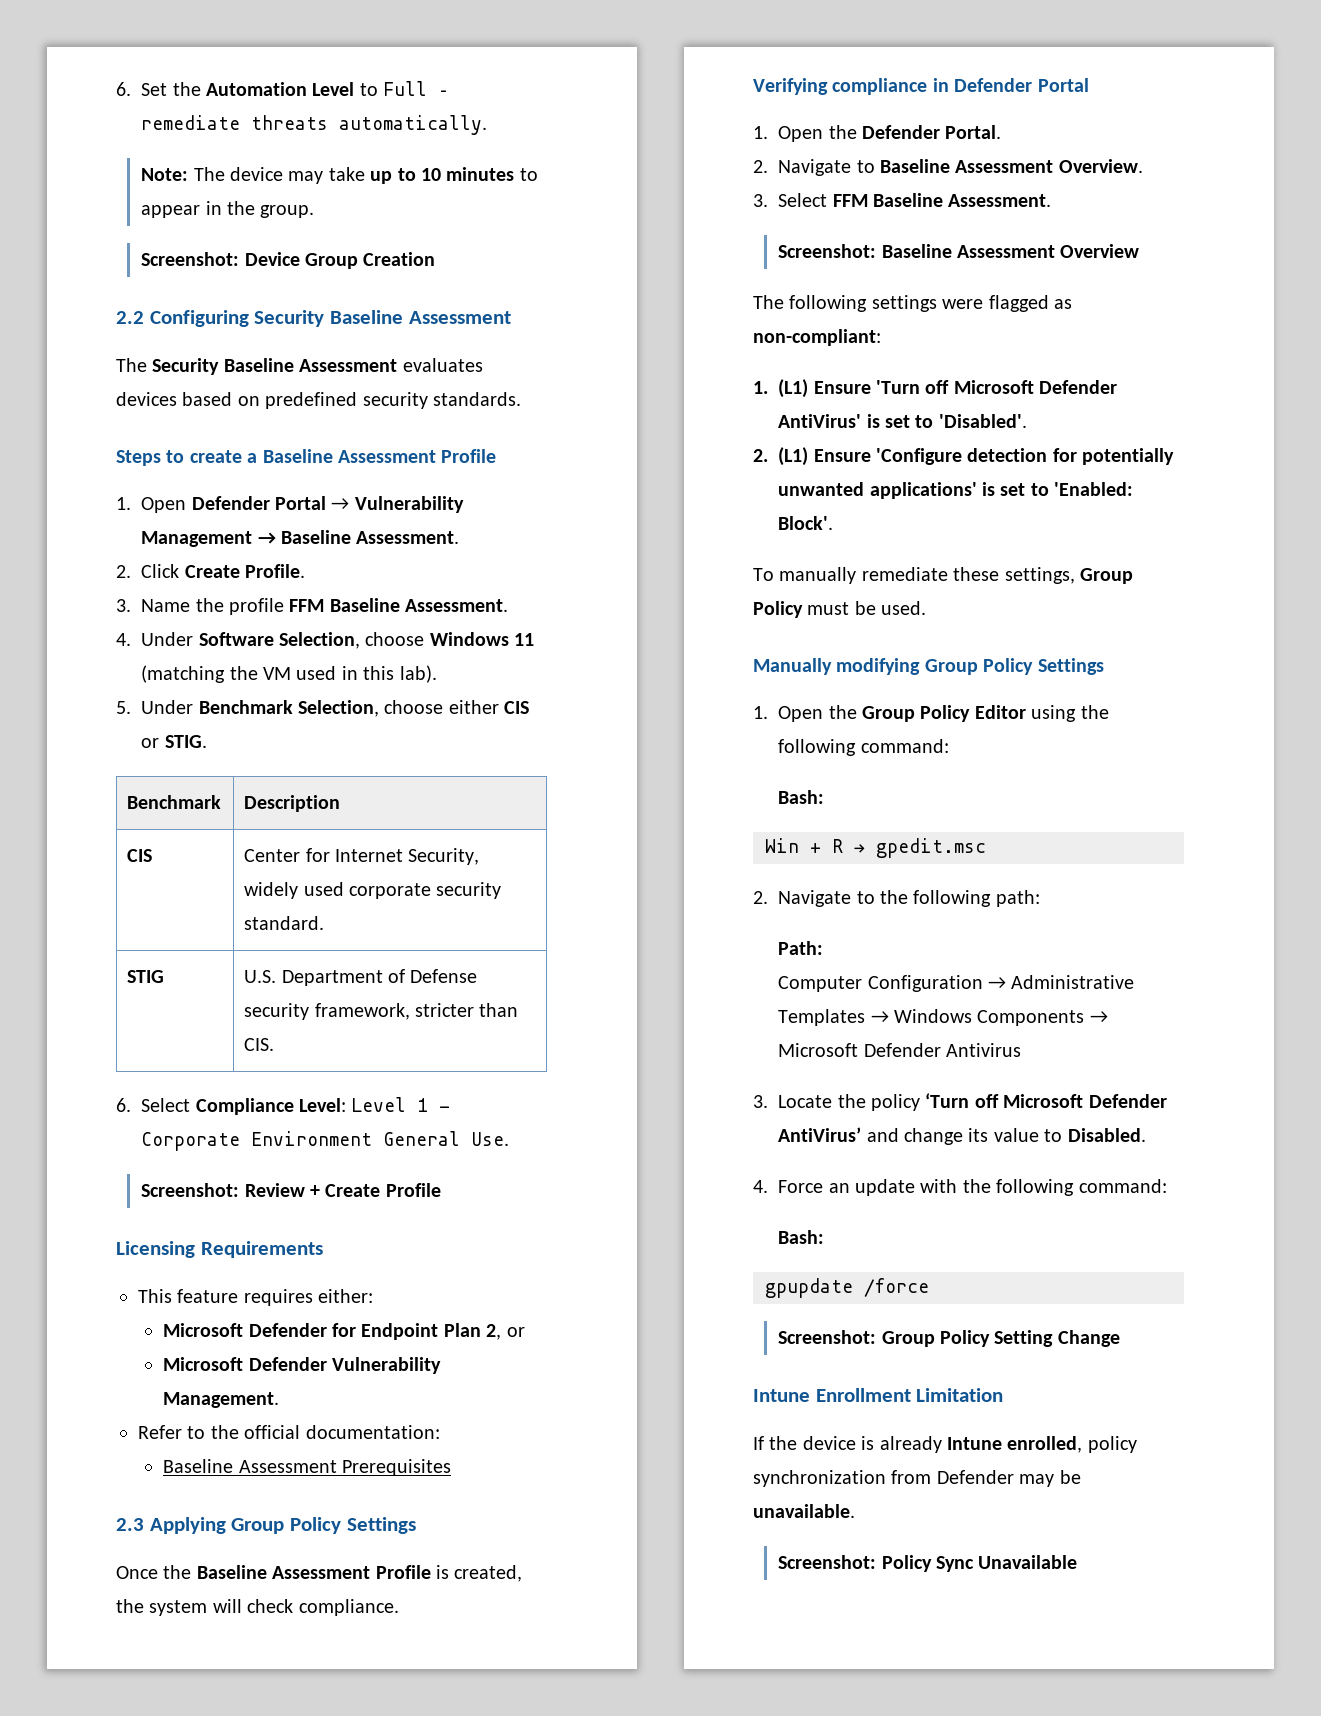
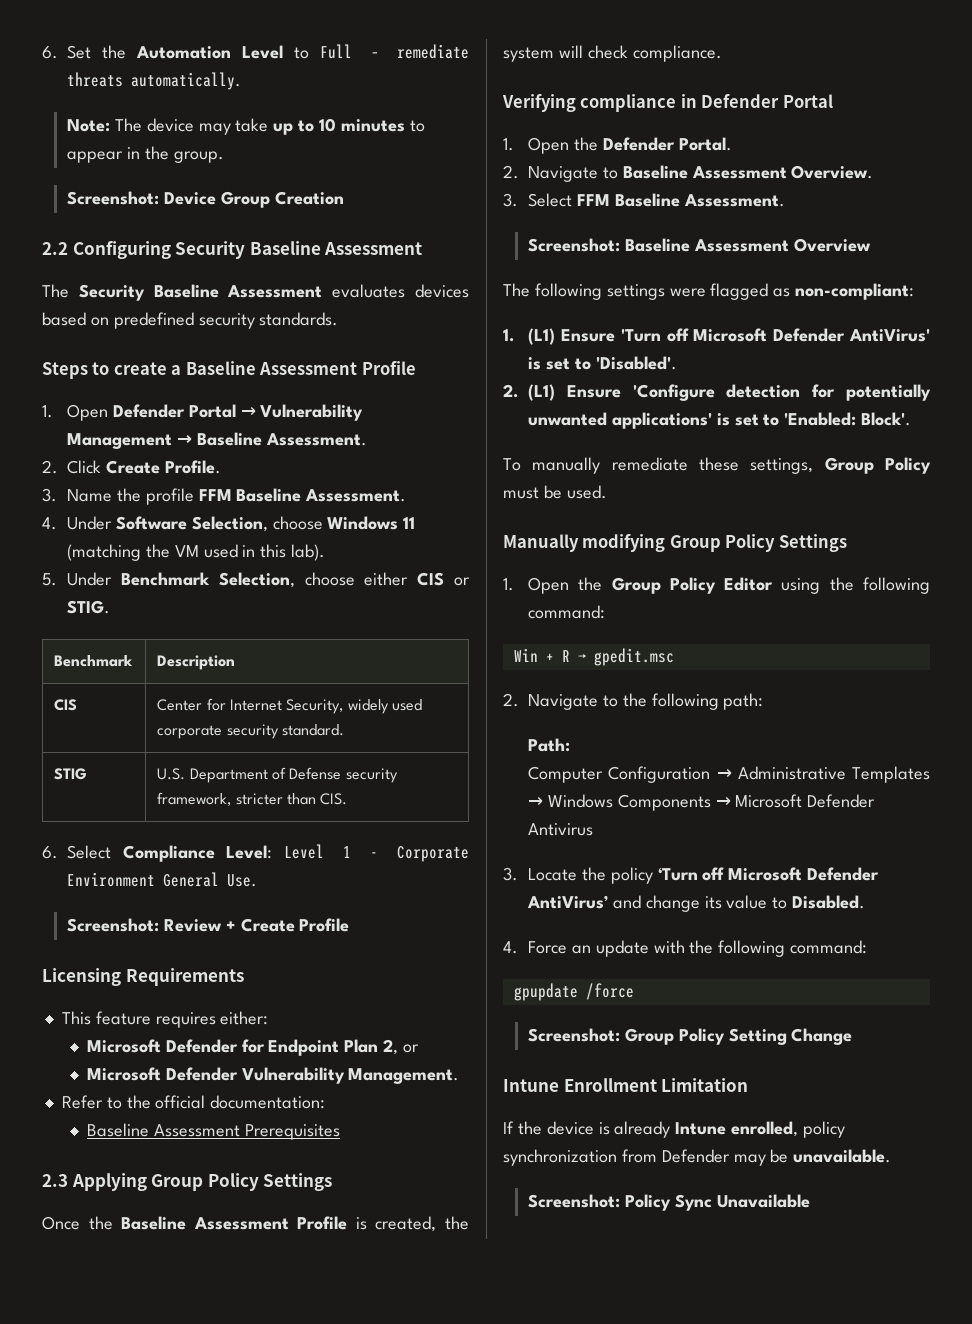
  1. Open the Group Policy Editor using the following command:
- Bash:
  4. Force an update with the following command:
- Bash:

